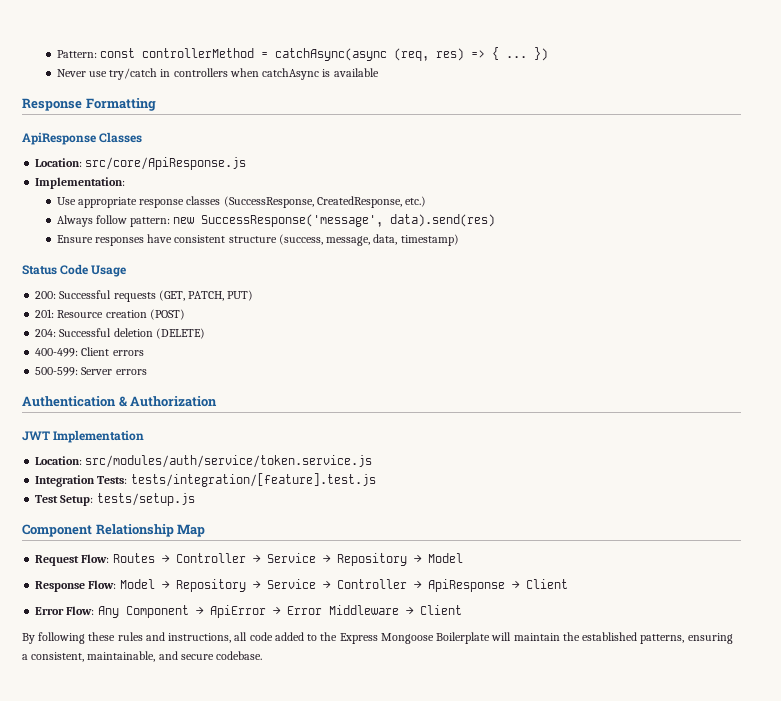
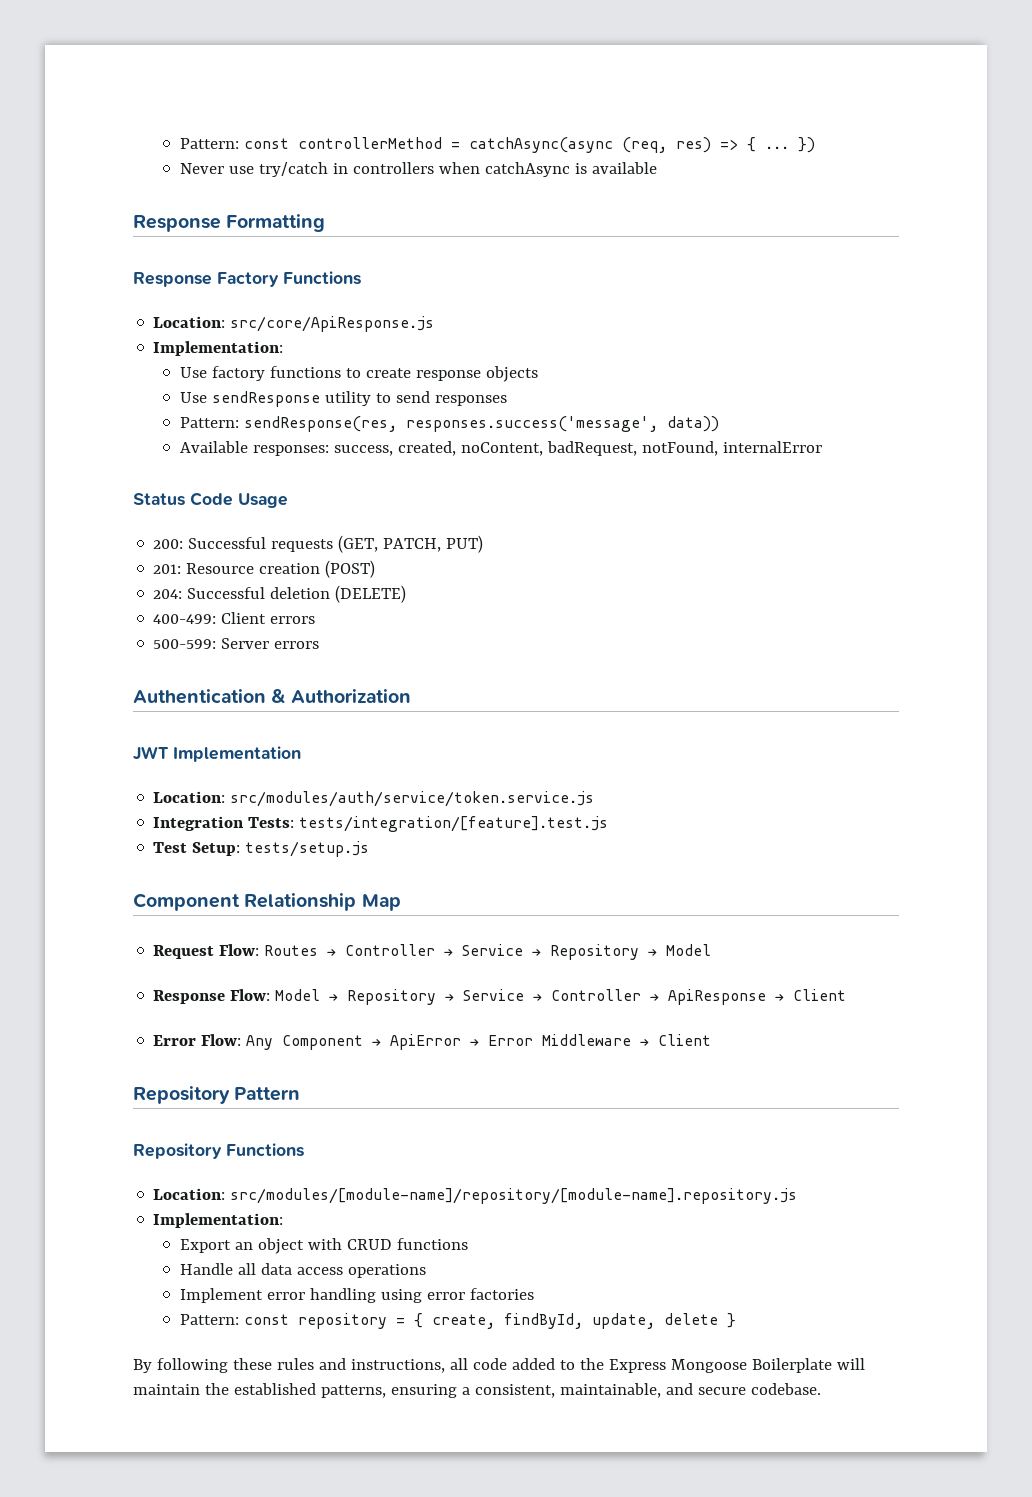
- ApiResponse Classes
+ Response Factory Functions
- Use appropriate response classes (SuccessResponse, CreatedResponse, etc.)
- Always follow pattern: new SuccessResponse('message', data).send(res)
- Ensure responses have consistent structure (success, message, data, timestamp)
+ Use factory functions to create response objects
+ Use sendResponse utility to send responses
+ Pattern: sendResponse(res, responses.success('message', data))
+ Available responses: success, created, noContent, badRequest, notFound, internalError
+ Repository Pattern
+ Repository Functions
+ Location: src/modules/[module-name]/repository/[module-name].repository.js
+ Implementation:
+ Export an object with CRUD functions
+ Handle all data access operations
+ Implement error handling using error factories
+ Pattern: const repository = { create, findById, update, delete }

